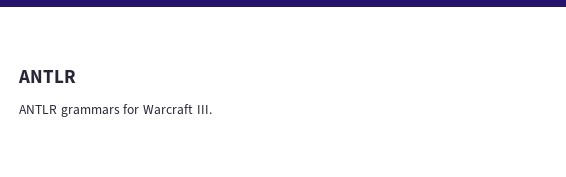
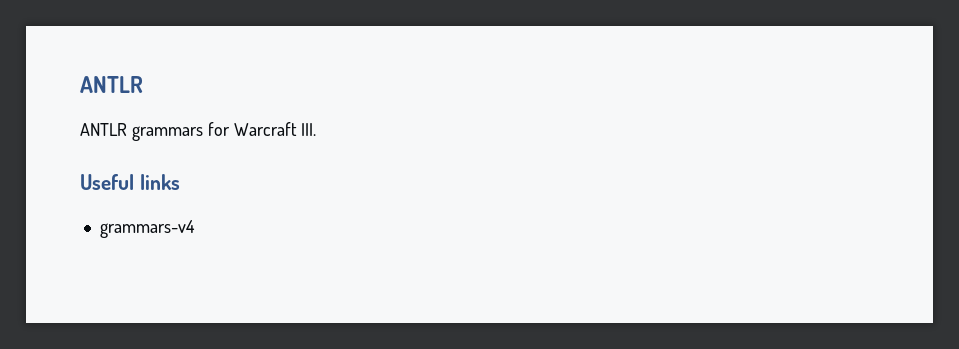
+ Useful links
+ grammars-v4

